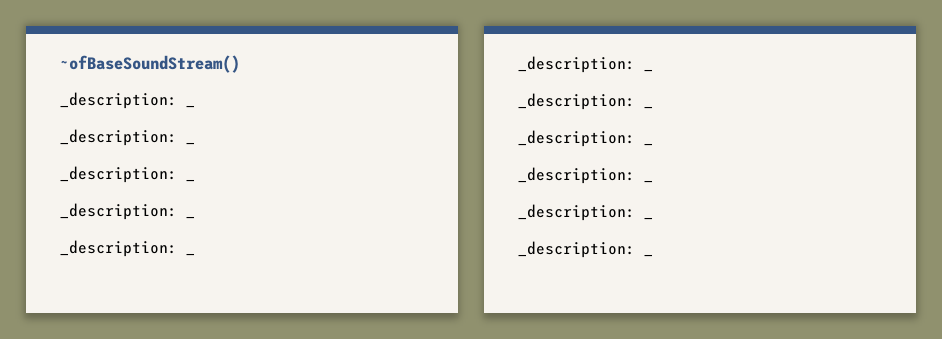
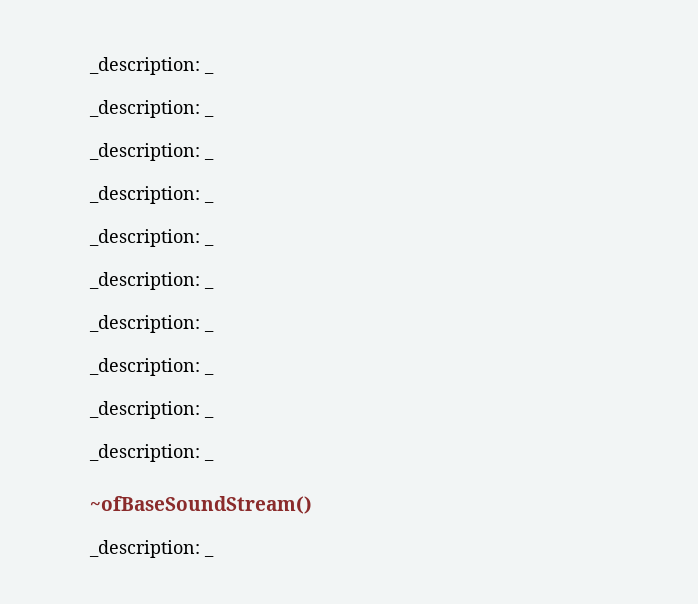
- ~ofBaseSoundStream()
+ ~ofBaseSoundStream()

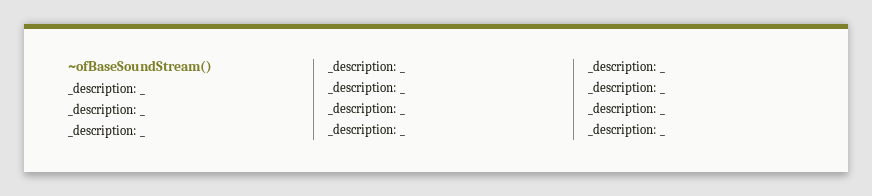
+ ~ofBaseSoundStream()
- ~ofBaseSoundStream()

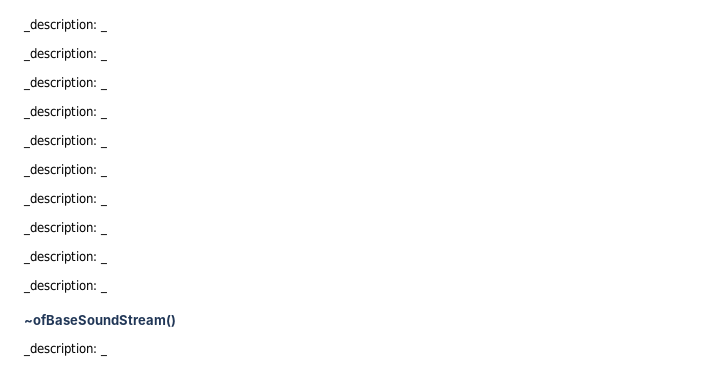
- ~ofBaseSoundStream()
+ ~ofBaseSoundStream()

